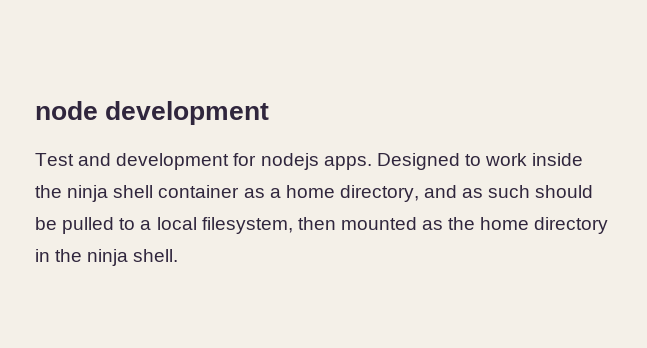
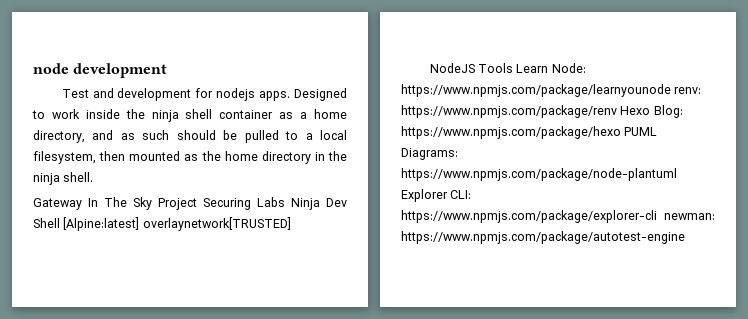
+ Gateway In The Sky Project Securing Labs Ninja Dev Shell [Alpine:latest] overlaynetwork[TRUSTED]
+ NodeJS Tools Learn Node: https://www.npmjs.com/package/learnyounode renv: https://www.npmjs.com/package/renv Hexo Blog: https://www.npmjs.com/package/hexo PUML Diagrams: https://www.npmjs.com/package/node-plantuml Explorer CLI: https://www.npmjs.com/package/explorer-cli newman: https://www.npmjs.com/package/autotest-engine

